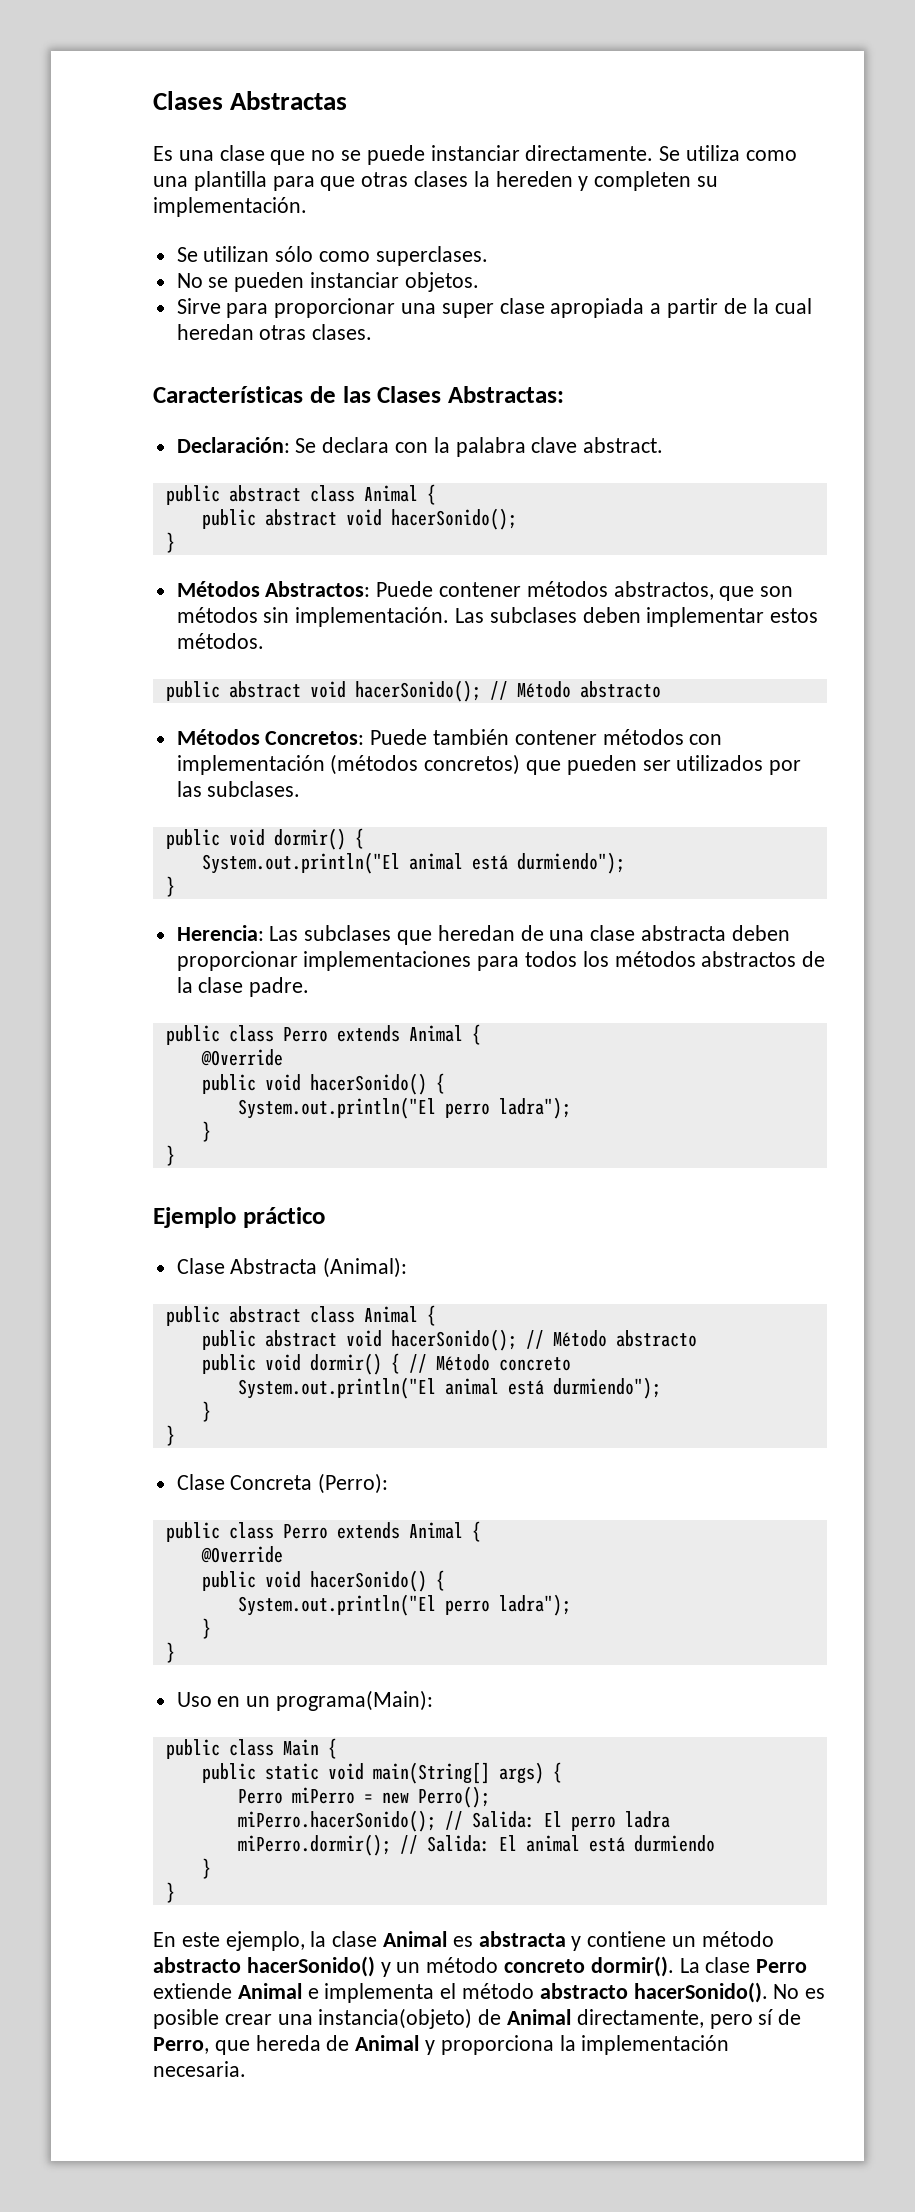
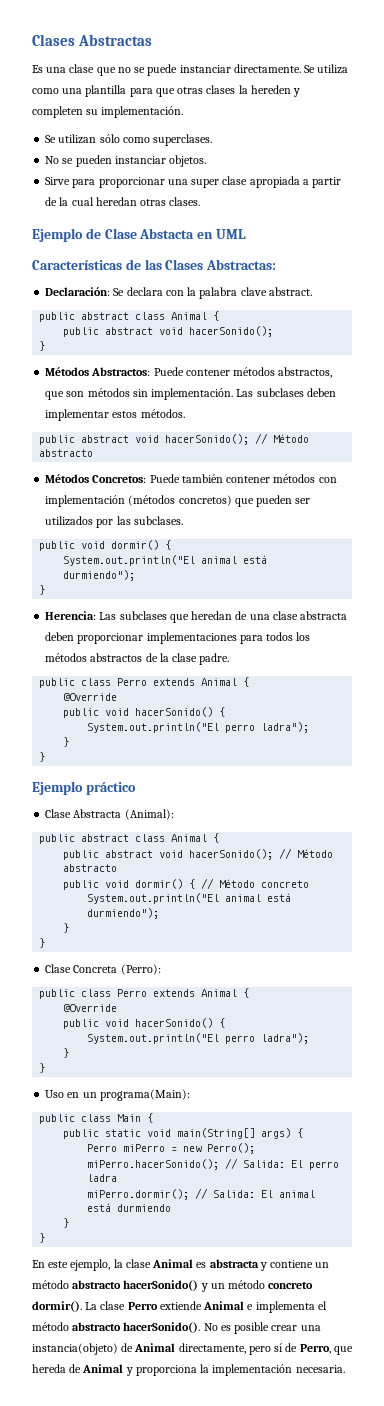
+ Ejemplo de Clase Abstacta en UML

